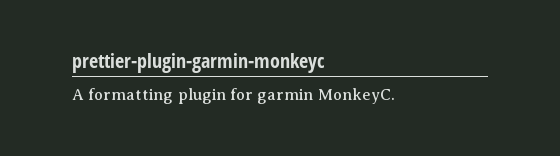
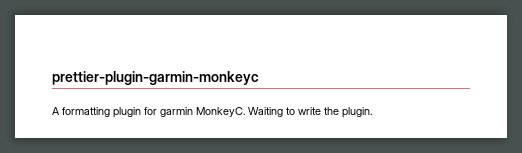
+ Waiting to write the plugin.

